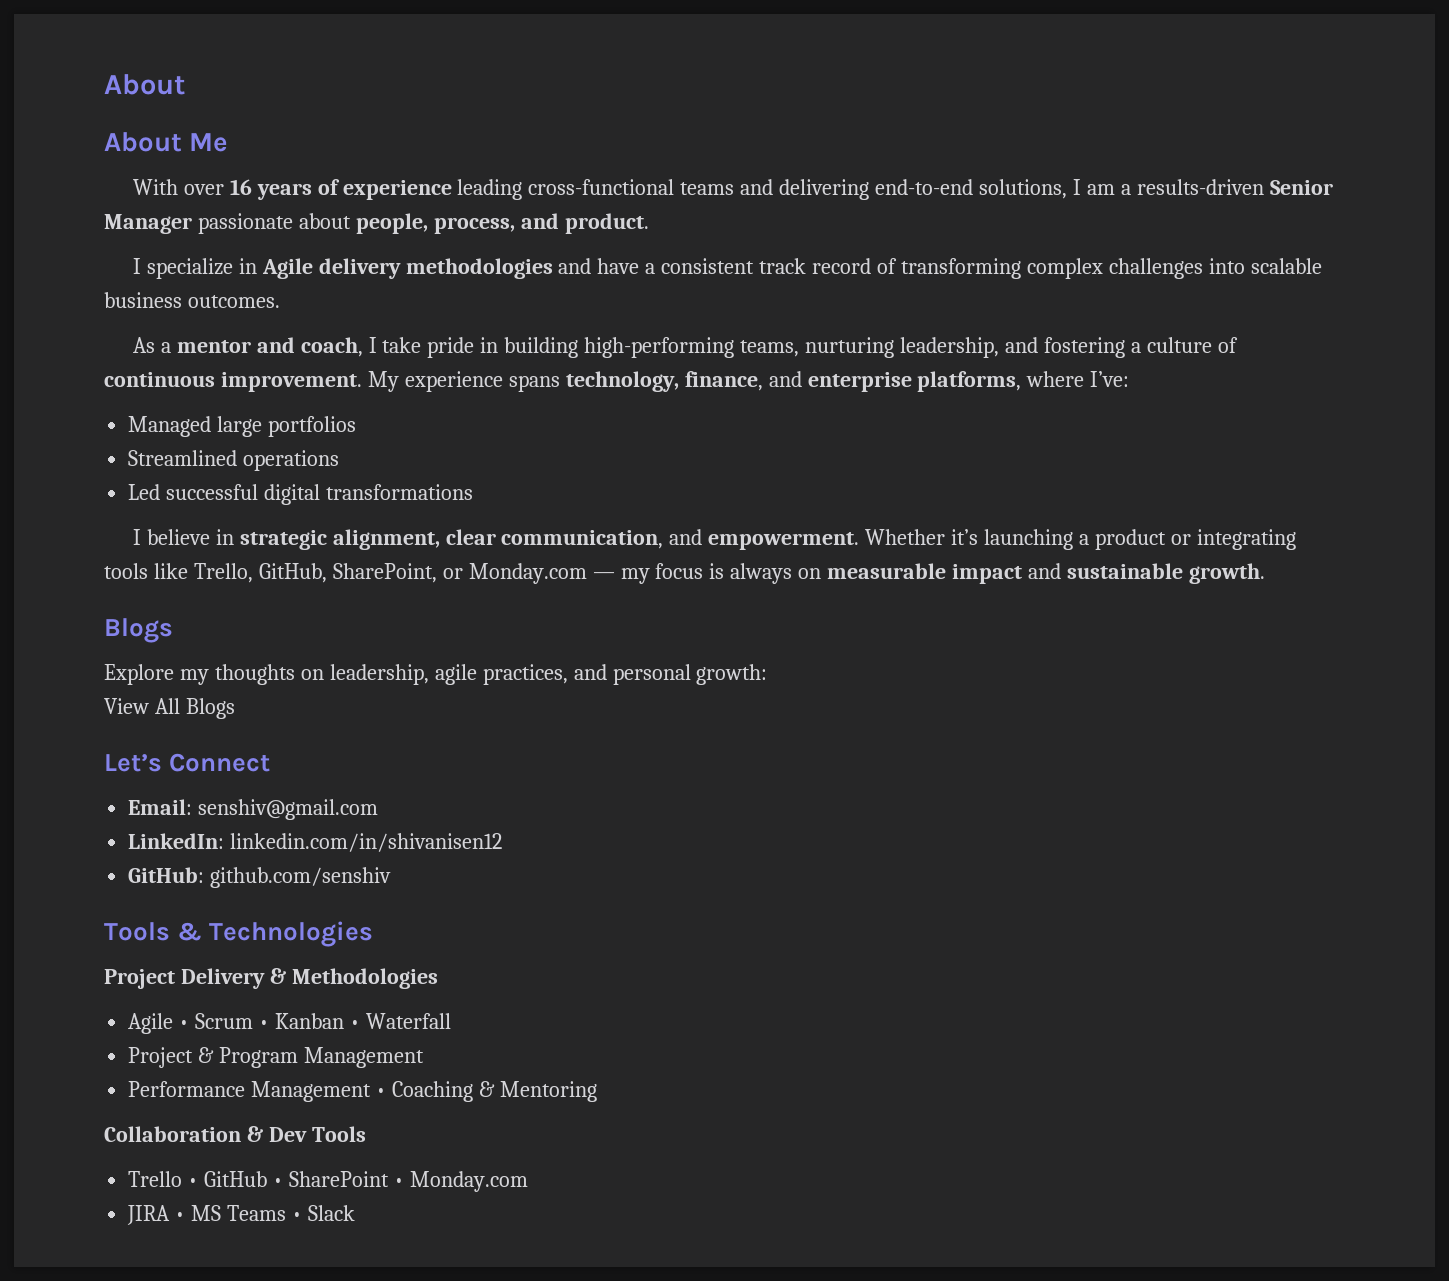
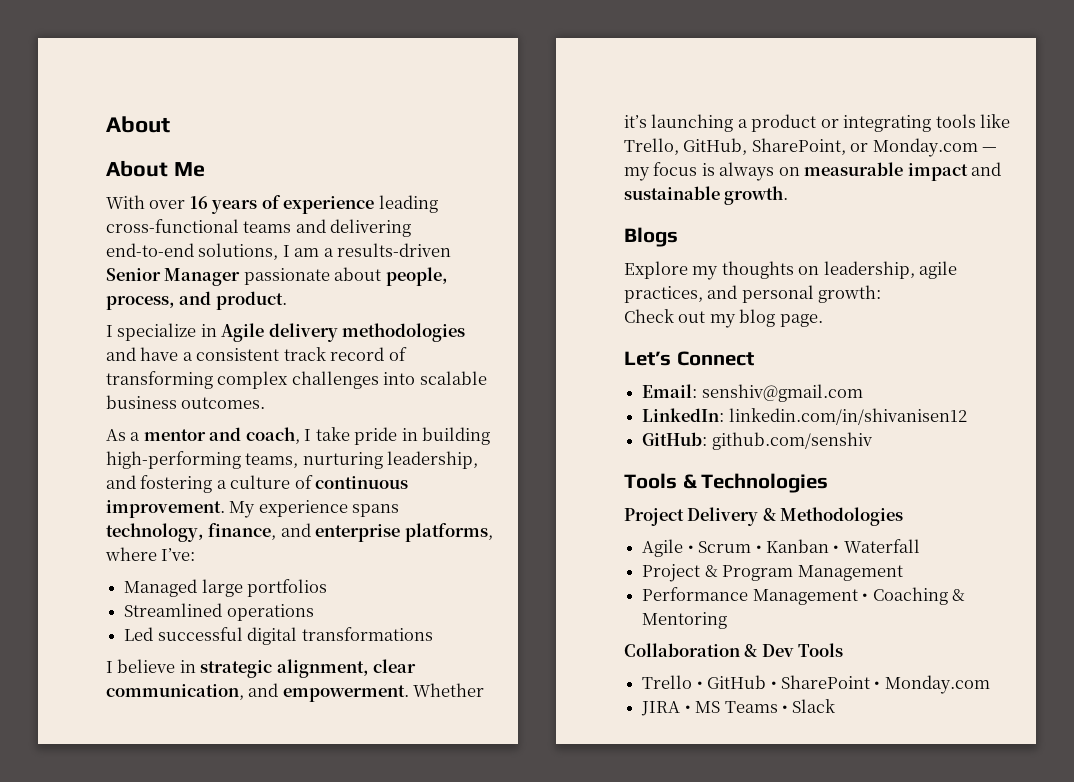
- View All Blogs
+ Check out my blog page.

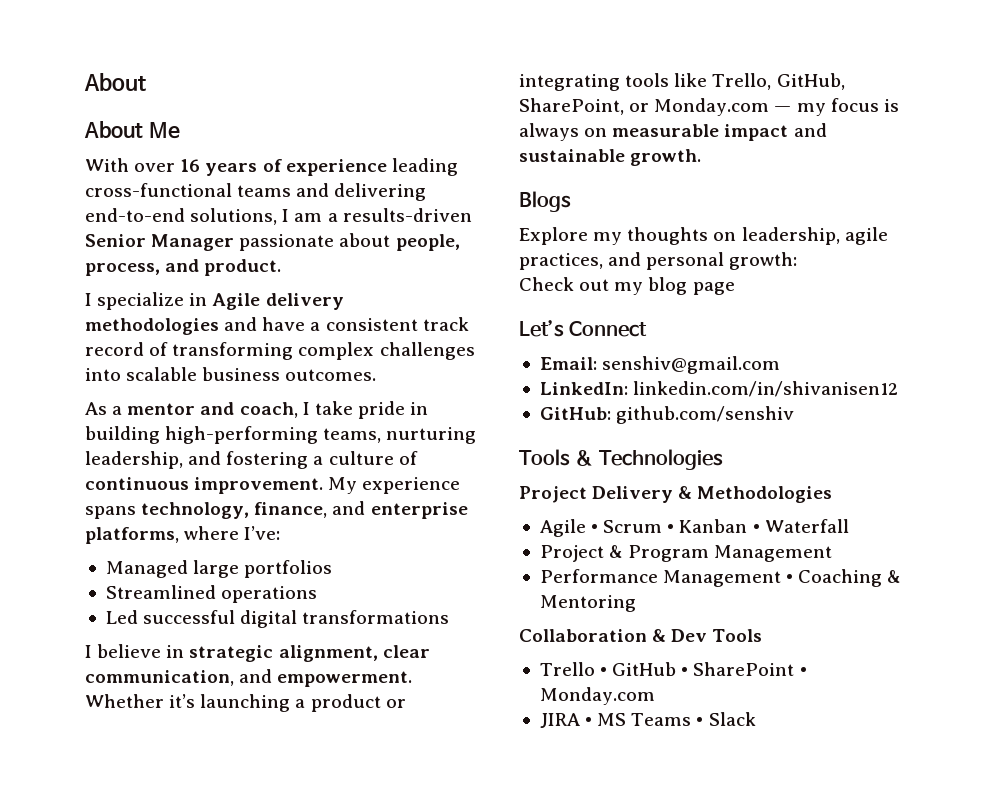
- Check out my blog page.
+ Check out my blog page

